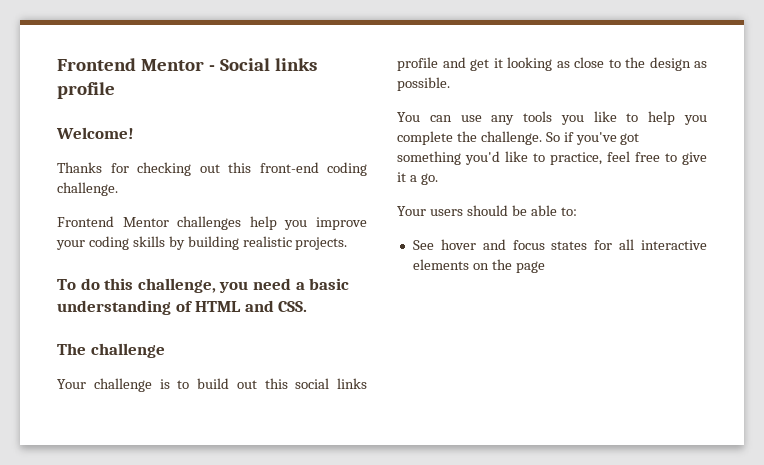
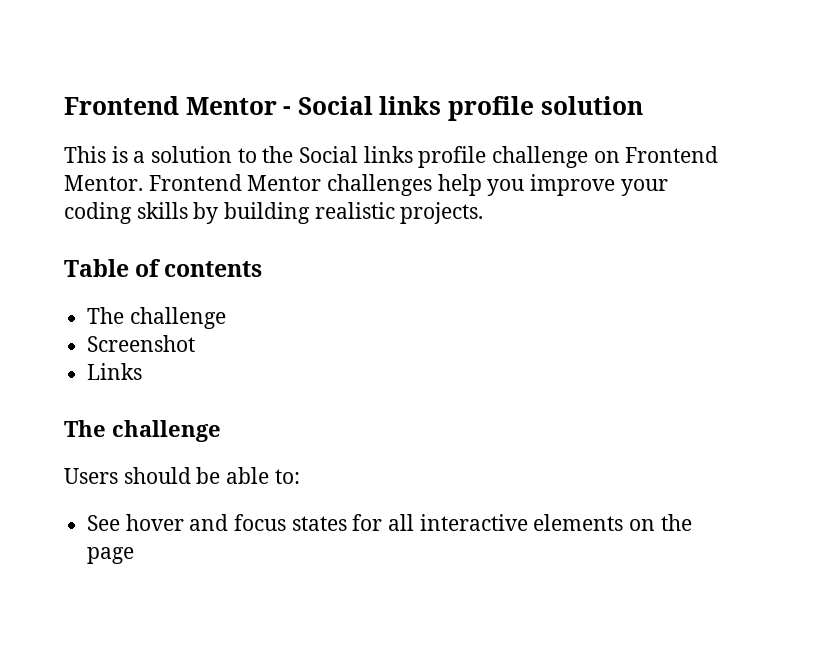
- Frontend Mentor - Social links profile
- Welcome!
- Thanks for checking out this front-end coding challenge.
- Frontend Mentor challenges help you improve your coding skills by building realistic projects.
+ Frontend Mentor - Social links profile solution
+ This is a solution to the Social links profile challenge on Frontend Mentor. Frontend Mentor challenges help you improve your coding skills by building realistic projects.
- To do this challenge, you need a basic understanding of HTML and CSS.
+ Table of contents
  The challenge
- Your challenge is to build out this social links profile and get it looking as close to the design as possible.
- You can use any tools you like to help you complete the challenge. So if you've got something you'd like to practice, feel free to give it a go.
- Your users should be able to:
+ Screenshot
+ Links
+ The challenge
+ Users should be able to:

